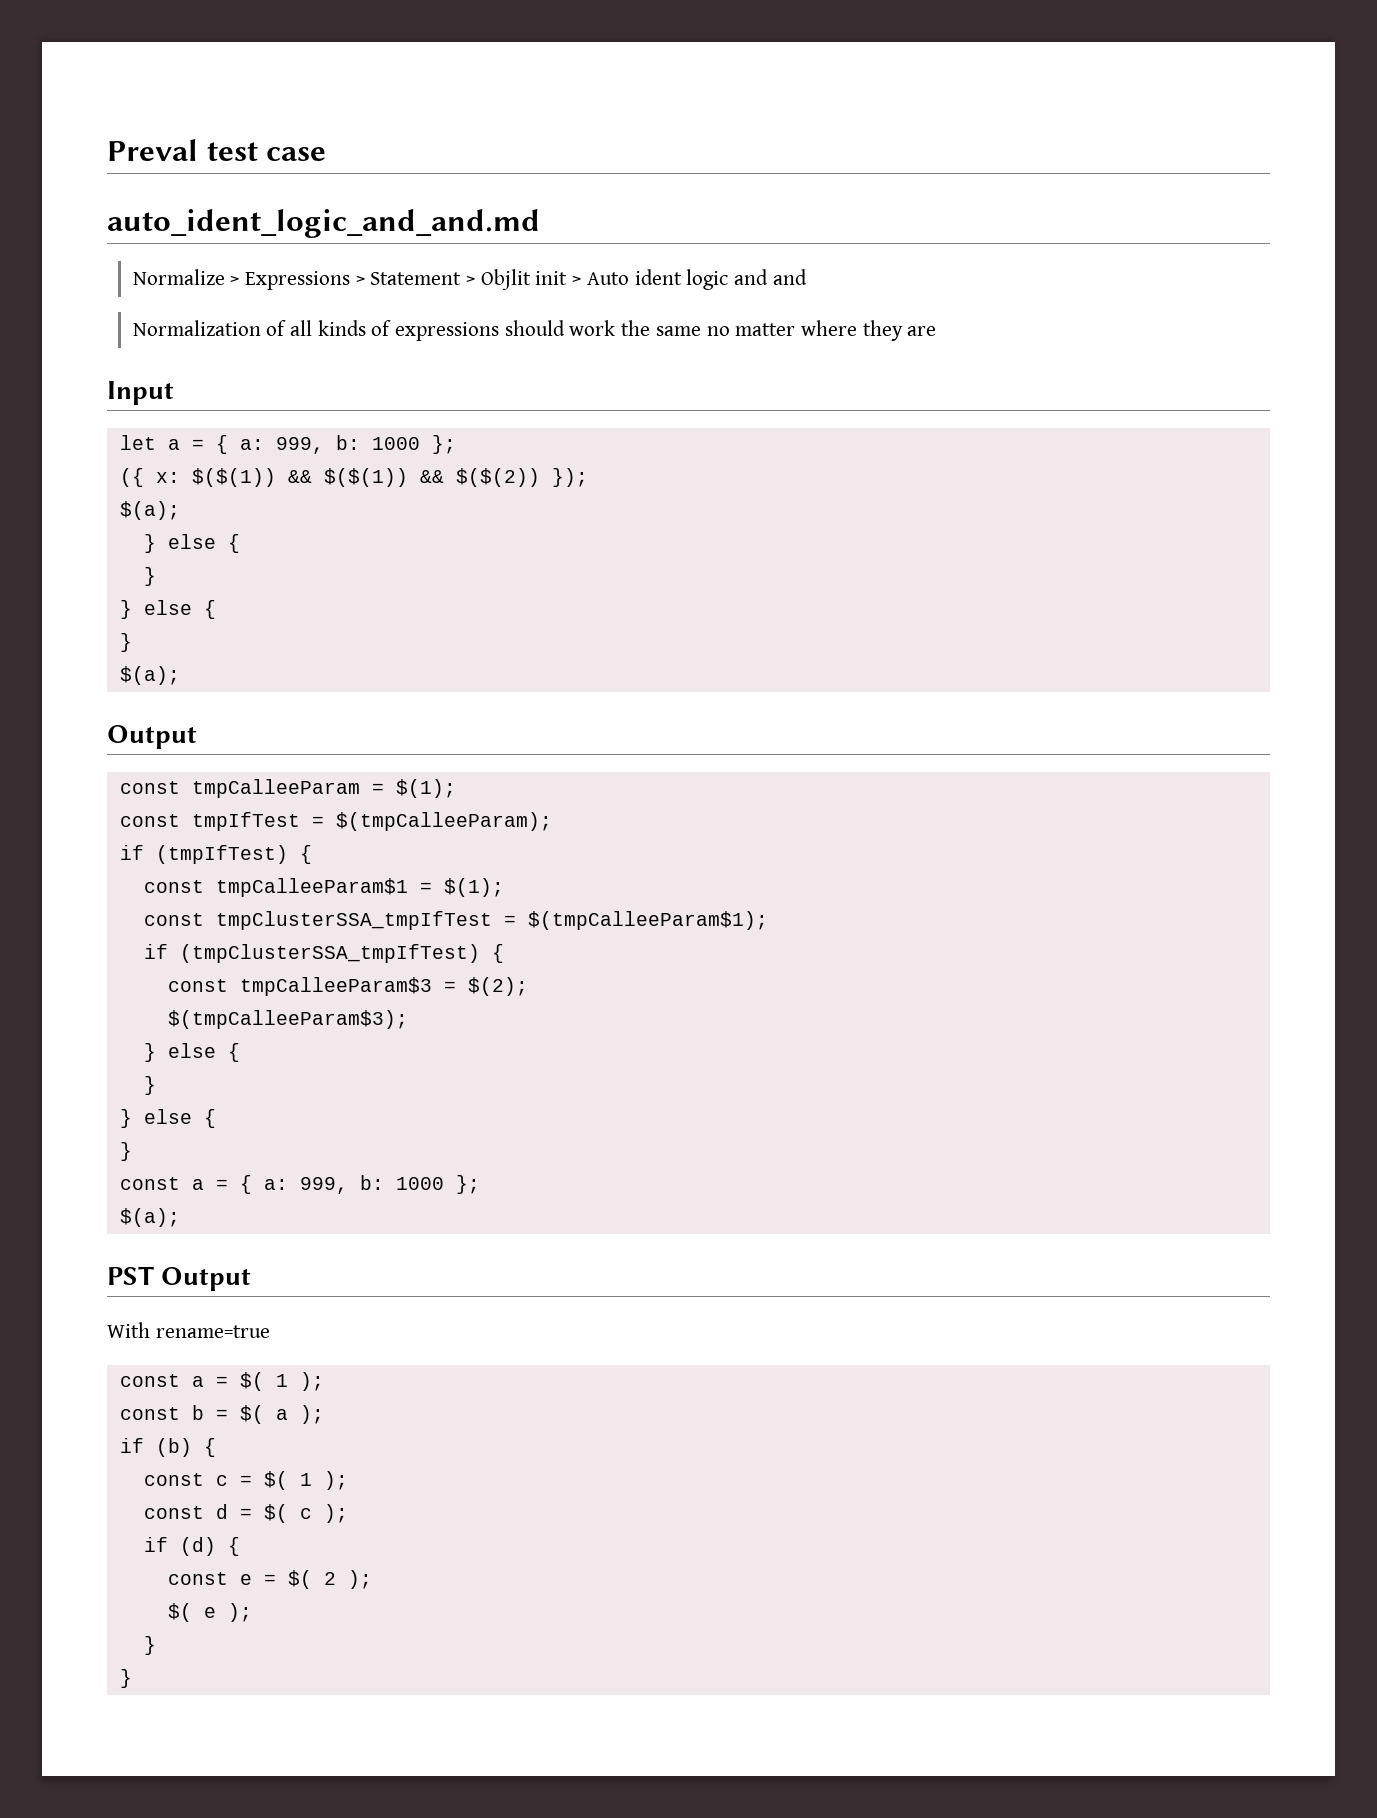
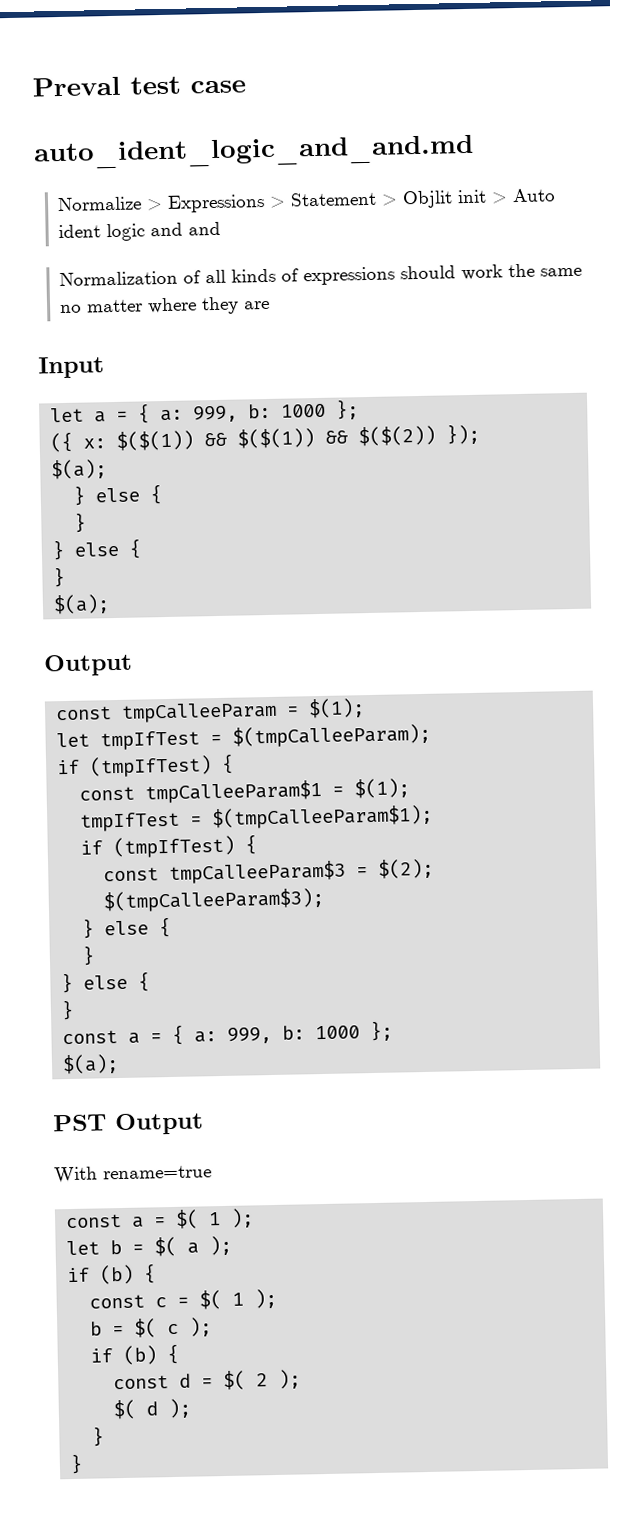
- const tmpIfTest = $(tmpCalleeParam);
+ let tmpIfTest = $(tmpCalleeParam);
- const tmpClusterSSA_tmpIfTest = $(tmpCalleeParam$1);
- if (tmpClusterSSA_tmpIfTest) {
+ tmpIfTest = $(tmpCalleeParam$1);
+ if (tmpIfTest) {
- const b = $( a );
+ let b = $( a );
- const d = $( c );
- if (d) {
- const e = $( 2 );
+ b = $( c );
+ if (b) {
+ const d = $( 2 );
- $( e );
+ $( d );

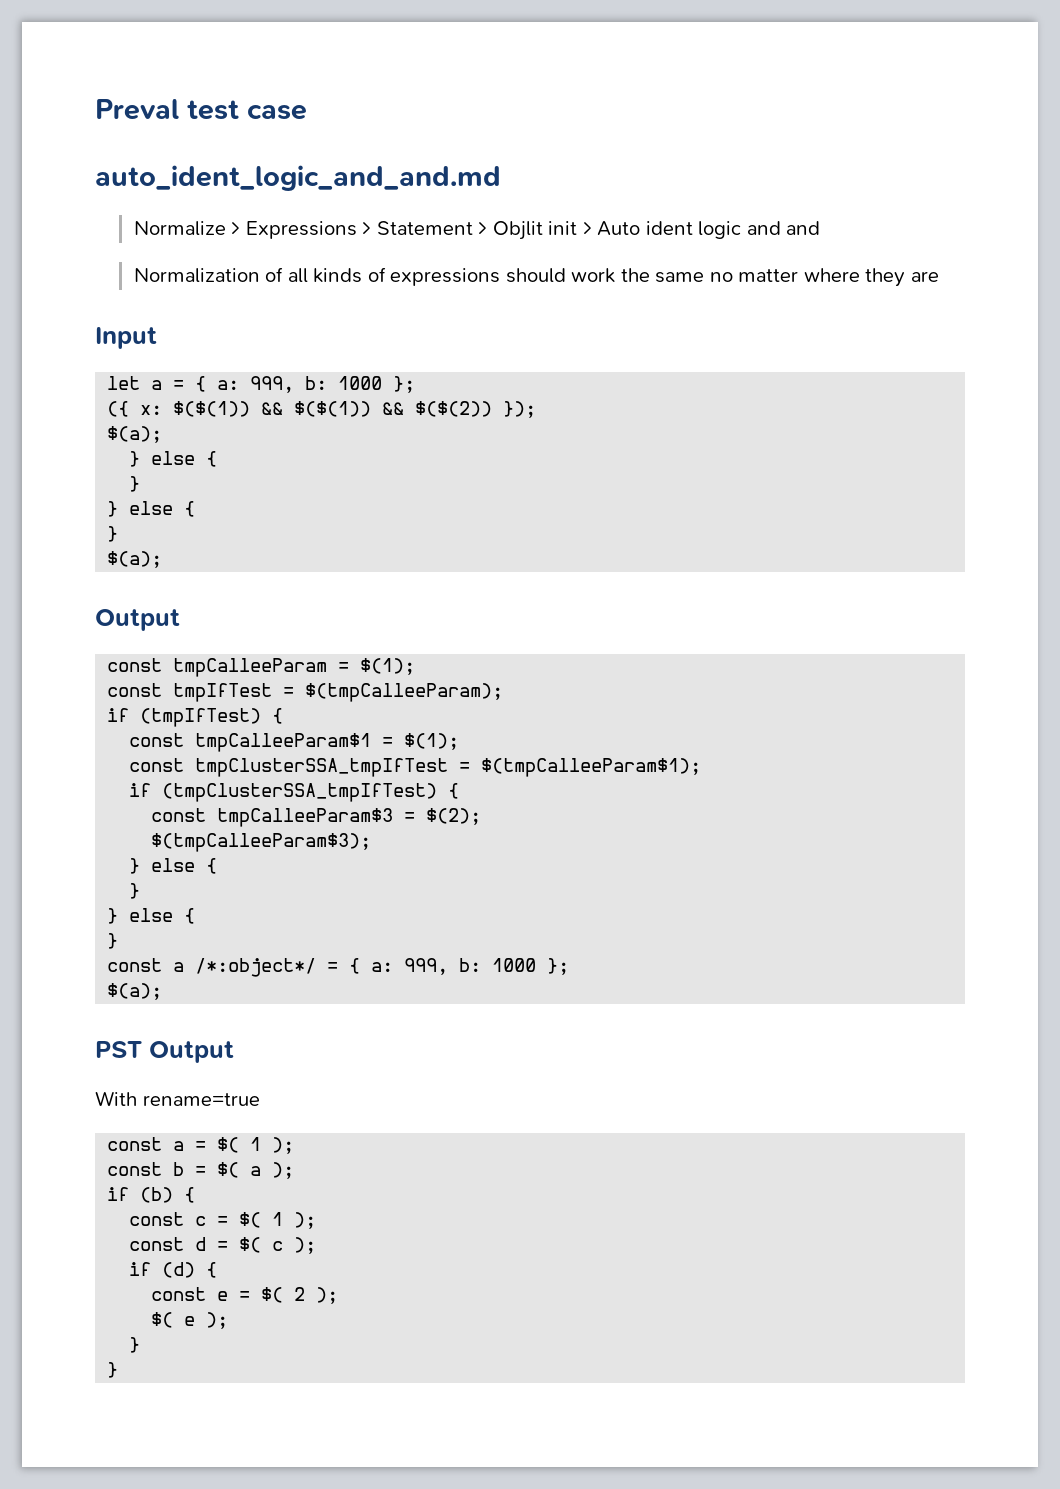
- let tmpIfTest = $(tmpCalleeParam);
+ const tmpIfTest = $(tmpCalleeParam);
- tmpIfTest = $(tmpCalleeParam$1);
- if (tmpIfTest) {
+ const tmpClusterSSA_tmpIfTest = $(tmpCalleeParam$1);
+ if (tmpClusterSSA_tmpIfTest) {
- const a = { a: 999, b: 1000 };
+ const a /*:object*/ = { a: 999, b: 1000 };
- let b = $( a );
+ const b = $( a );
- b = $( c );
- if (b) {
- const d = $( 2 );
+ const d = $( c );
+ if (d) {
+ const e = $( 2 );
- $( d );
+ $( e );

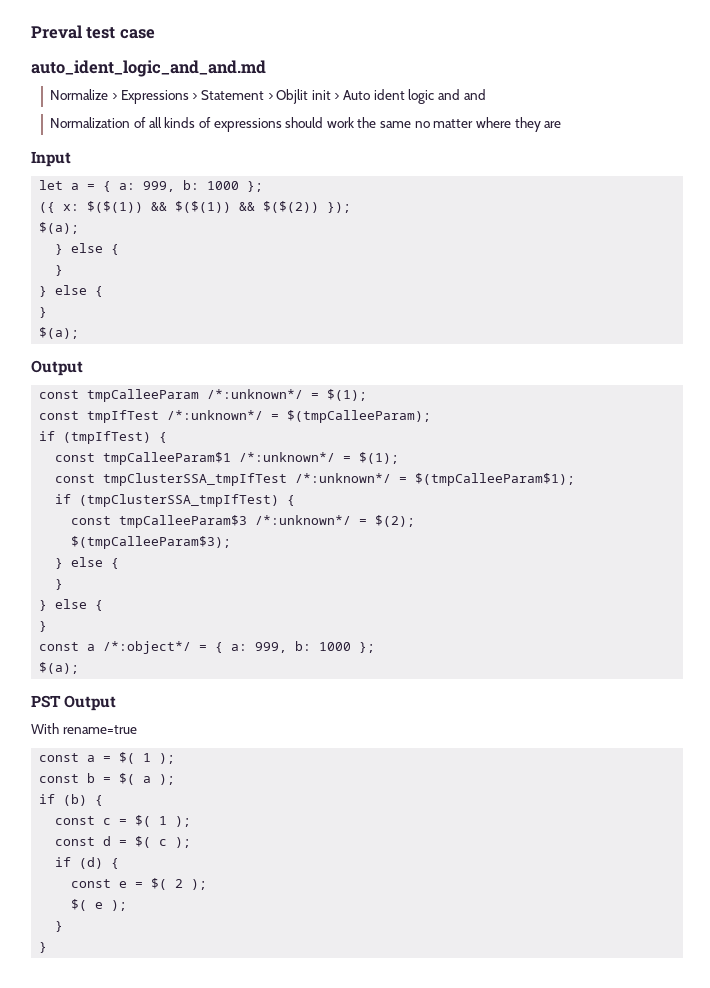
- const tmpCalleeParam = $(1);
+ const tmpCalleeParam /*:unknown*/ = $(1);
- const tmpIfTest = $(tmpCalleeParam);
+ const tmpIfTest /*:unknown*/ = $(tmpCalleeParam);
- const tmpCalleeParam$1 = $(1);
+ const tmpCalleeParam$1 /*:unknown*/ = $(1);
- const tmpClusterSSA_tmpIfTest = $(tmpCalleeParam$1);
+ const tmpClusterSSA_tmpIfTest /*:unknown*/ = $(tmpCalleeParam$1);
- const tmpCalleeParam$3 = $(2);
+ const tmpCalleeParam$3 /*:unknown*/ = $(2);

